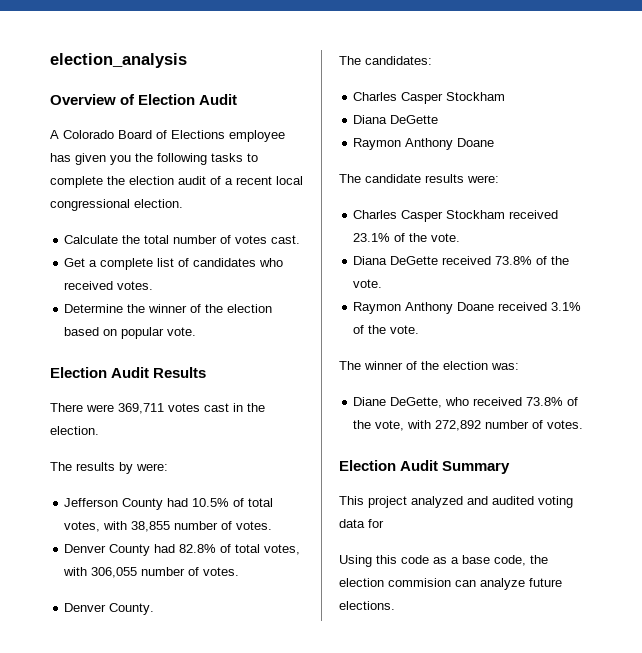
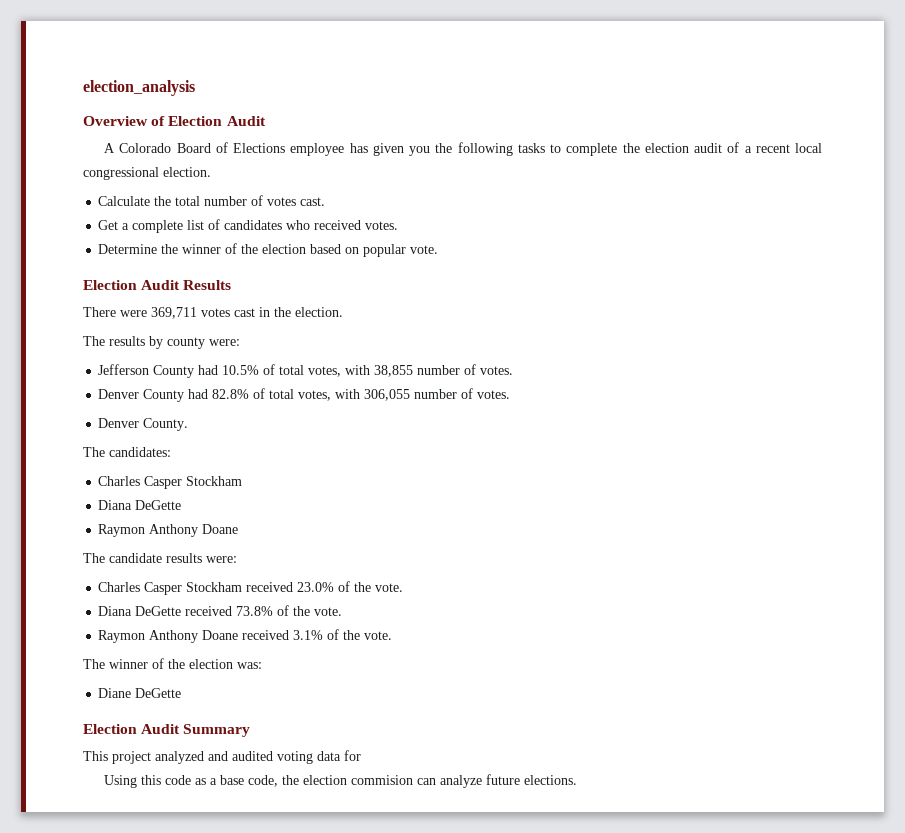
- The results by were:
+ The results by county were:
- Charles Casper Stockham received 23.1% of the vote.
+ Charles Casper Stockham received 23.0% of the vote.
- Diane DeGette, who received 73.8% of the vote, with 272,892 number of votes.
+ Diane DeGette

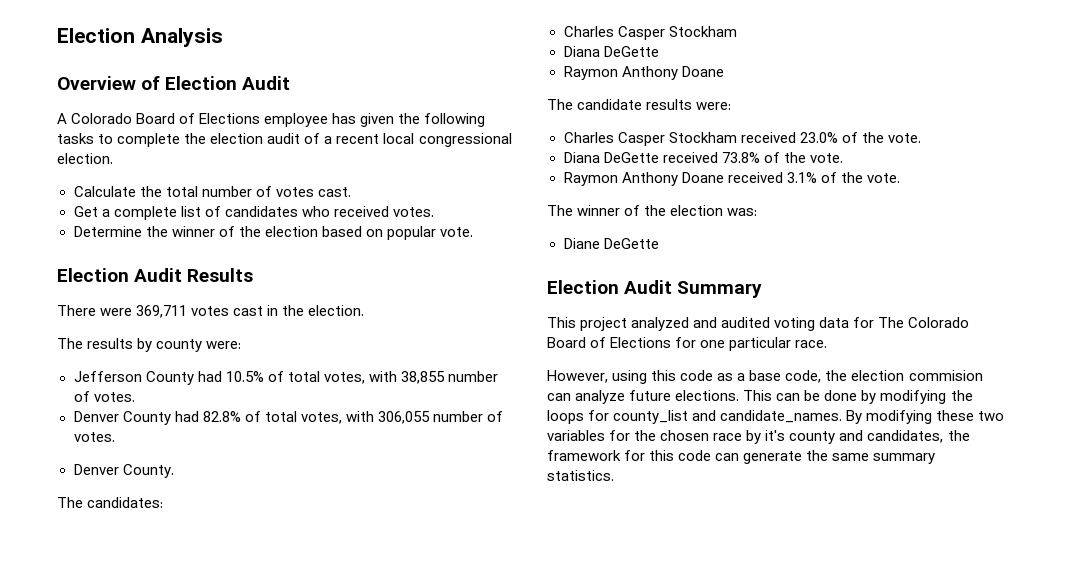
- election_analysis
+ Election Analysis
- A Colorado Board of Elections employee has given you the following tasks to complete the election audit of a recent local congressional election.
+ A Colorado Board of Elections employee has given the following tasks to complete the election audit of a recent local congressional election.
- This project analyzed and audited voting data for
- Using this code as a base code, the election commision can analyze future elections.
+ This project analyzed and audited voting data for The Colorado Board of Elections for one particular race.
+ However, using this code as a base code, the election commision can analyze future elections.
+ This can be done by modifying the loops for county_list and candidate_names. By modifying these two variables for the chosen race by it's county and candidates, the framework for this code can generate the same summary statistics.

